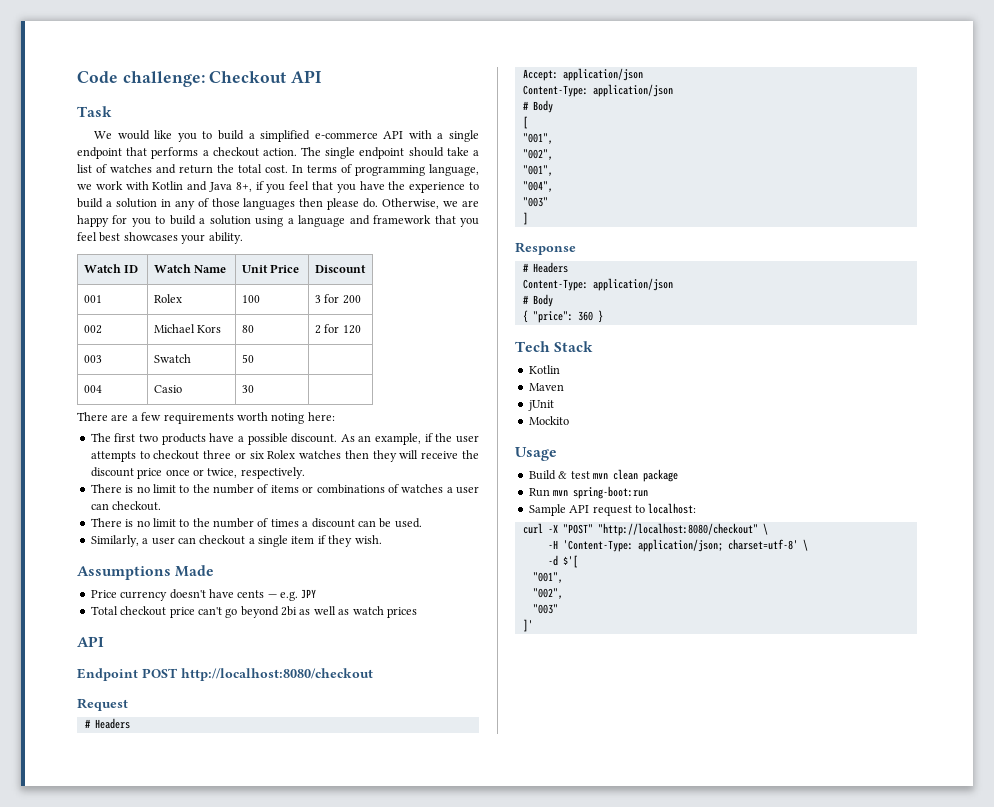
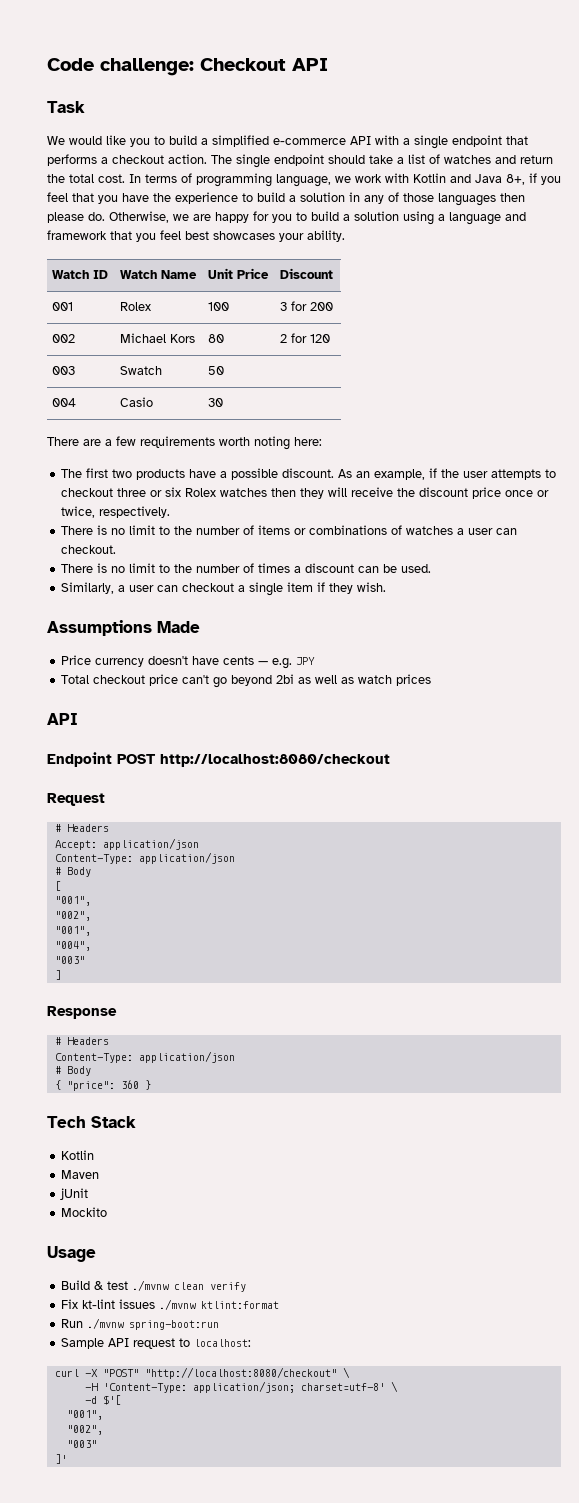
- Build & test mvn clean package
+ Build & test ./mvnw clean verify
+ Fix kt-lint issues ./mvnw ktlint:format
- Run mvn spring-boot:run
+ Run ./mvnw spring-boot:run

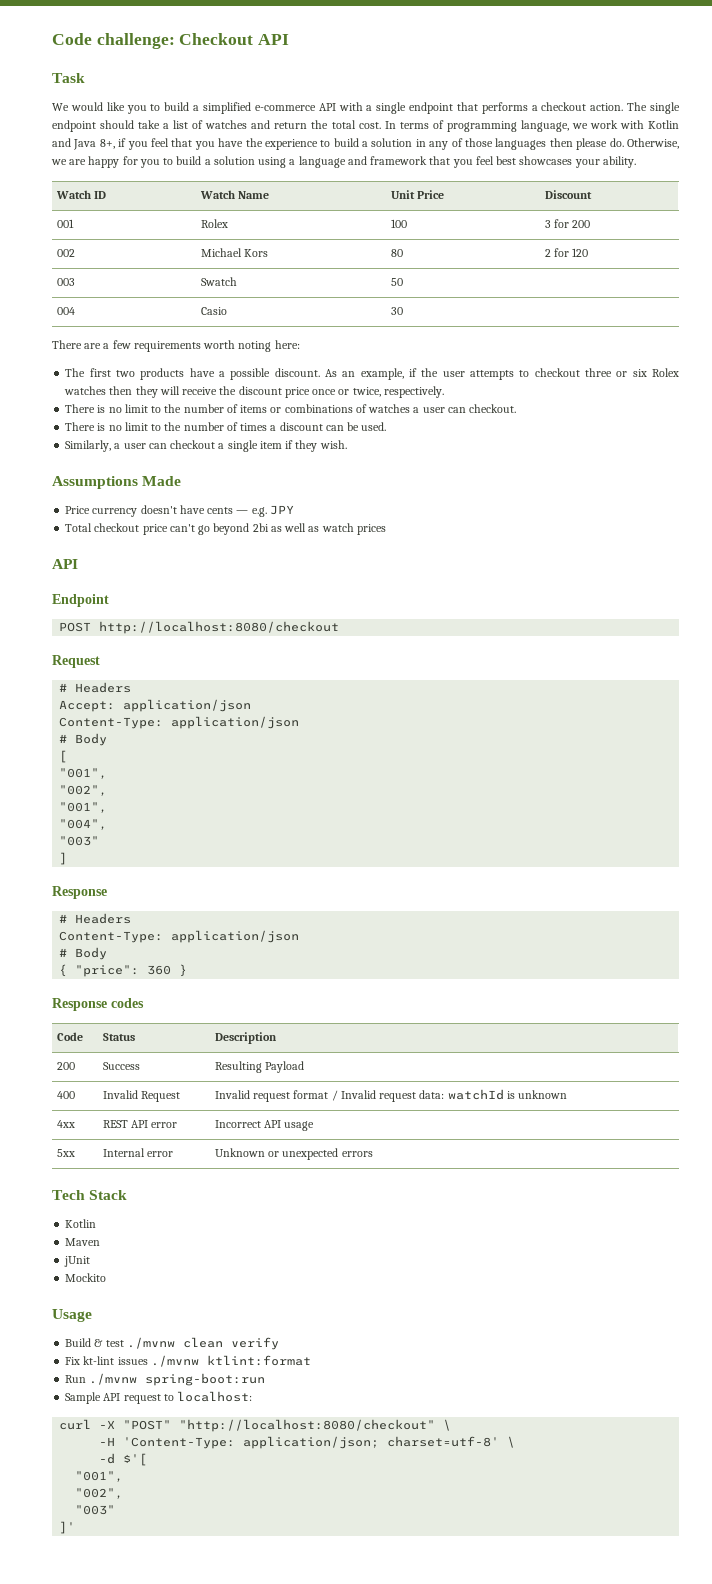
- Endpoint POST http://localhost:8080/checkout
+ Endpoint
+ POST http://localhost:8080/checkout
+ Response codes
+ Code | Status | Description
+ 200 | Success | Resulting Payload
+ 400 | Invalid Request | Invalid request format / Invalid request data: watchId is unknown
+ 4xx | REST API error | Incorrect API usage
+ 5xx | Internal error | Unknown or unexpected errors

